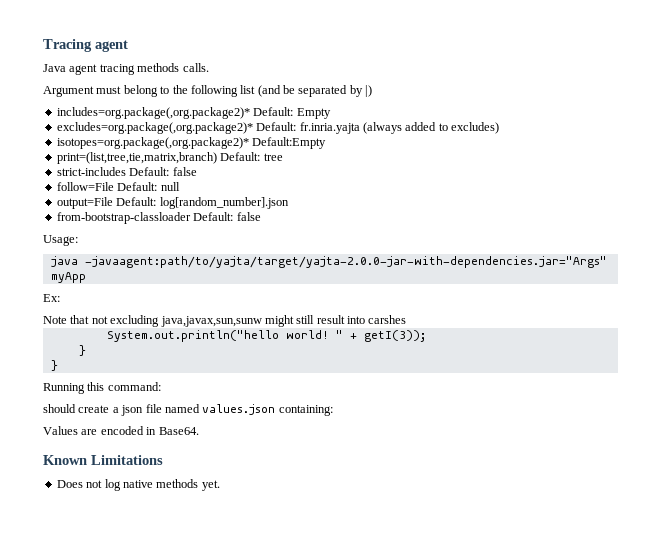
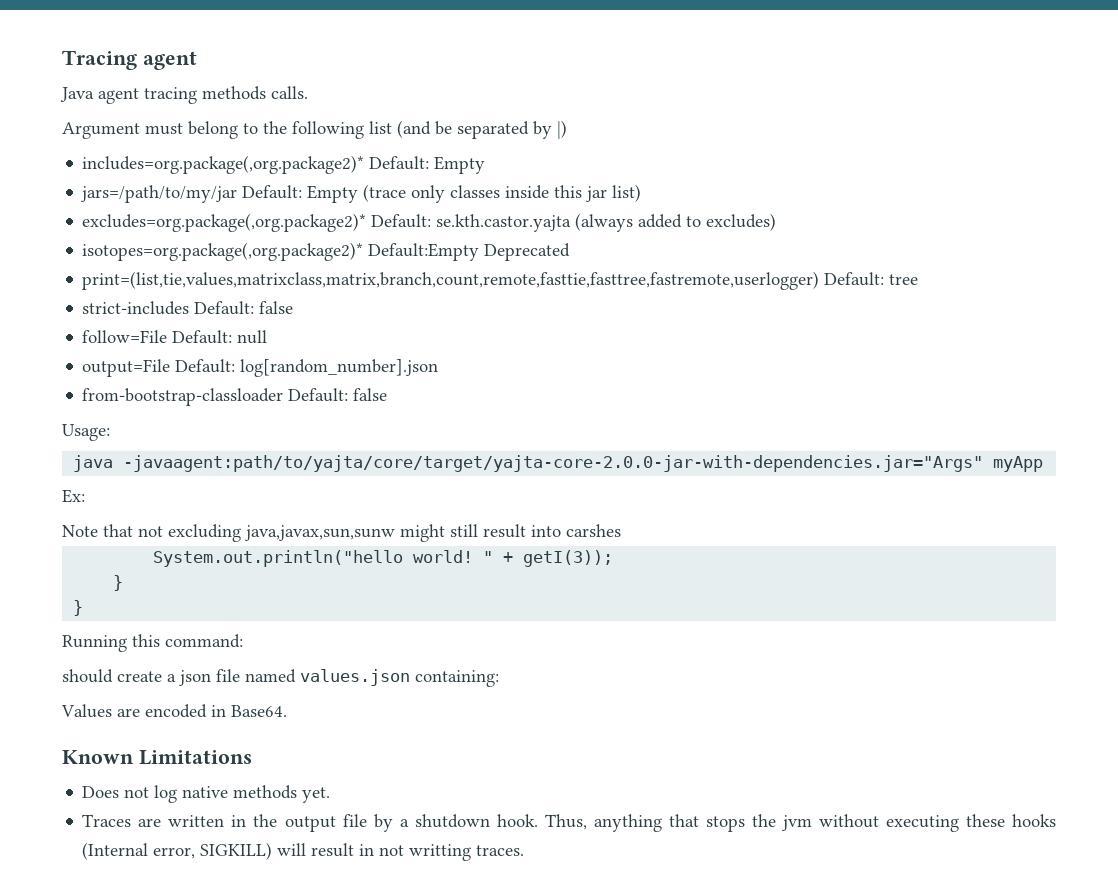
+ jars=/path/to/my/jar Default: Empty (trace only classes inside this jar list)
- excludes=org.package(,org.package2)* Default: fr.inria.yajta (always added to excludes)
+ excludes=org.package(,org.package2)* Default: se.kth.castor.yajta (always added to excludes)
- isotopes=org.package(,org.package2)* Default:Empty
- print=(list,tree,tie,matrix,branch) Default: tree
+ isotopes=org.package(,org.package2)* Default:Empty Deprecated
+ print=(list,tie,values,matrixclass,matrix,branch,count,remote,fasttie,fasttree,fastremote,userlogger) Default: tree
- java -javaagent:path/to/yajta/target/yajta-2.0.0-jar-with-dependencies.jar="Args" myApp
+ java -javaagent:path/to/yajta/core/target/yajta-core-2.0.0-jar-with-dependencies.jar="Args" myApp
+ Traces are written in the output file by a shutdown hook. Thus, anything that stops the jvm without executing these hooks (Internal error, SIGKILL) will result in not writting traces.

